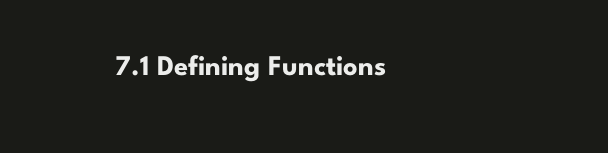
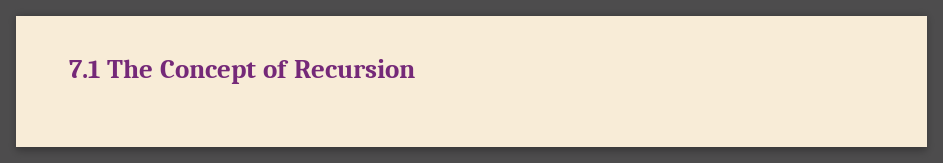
- 7.1 Defining Functions
+ 7.1 The Concept of Recursion

